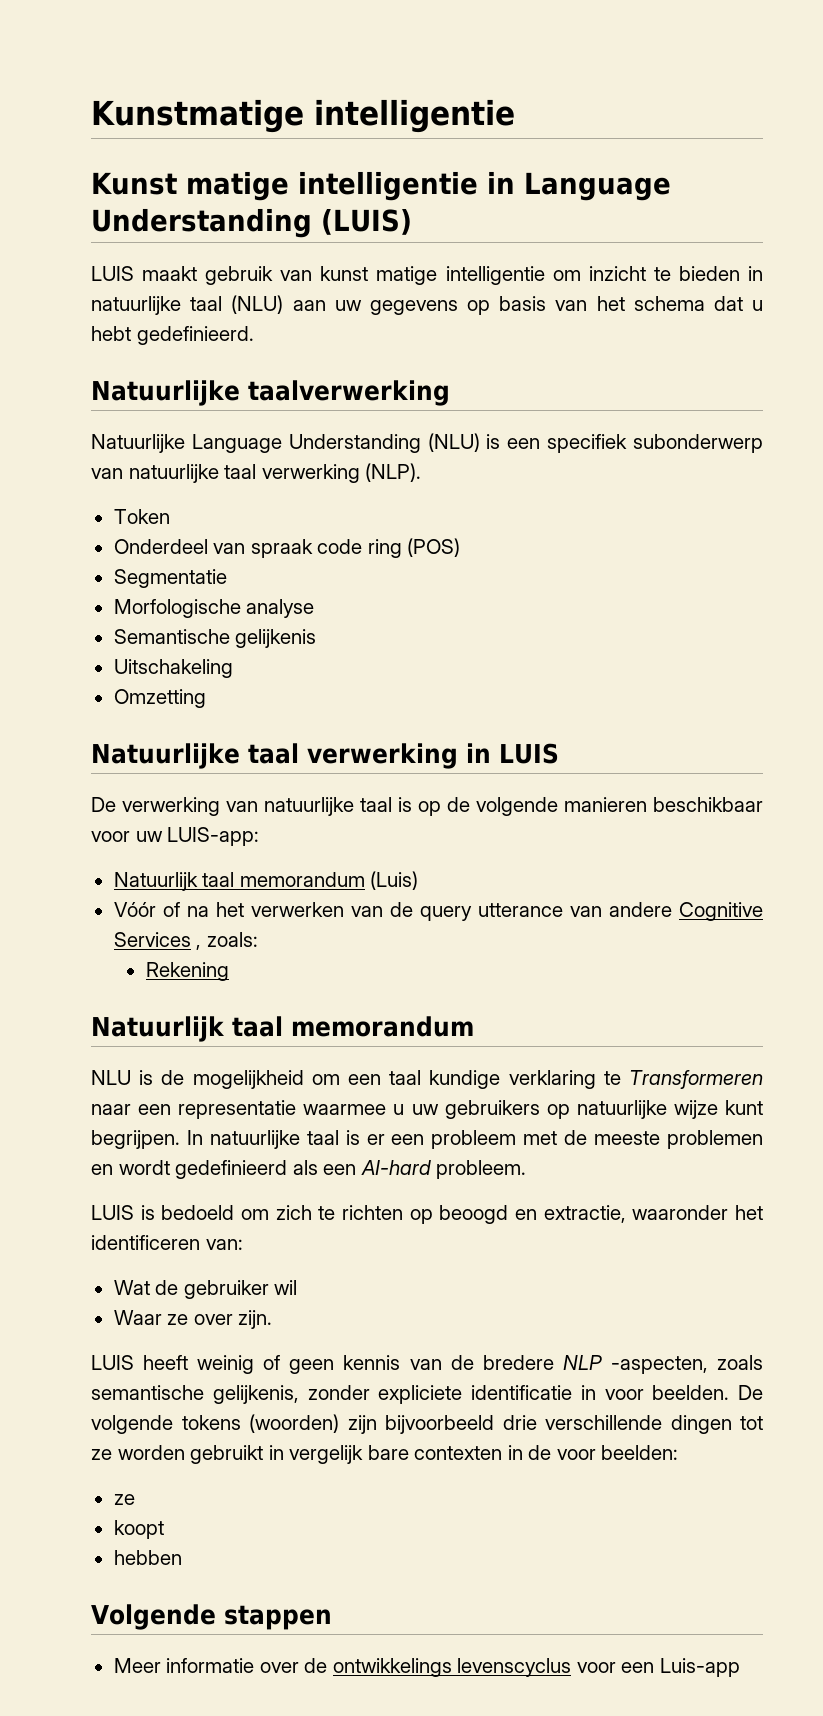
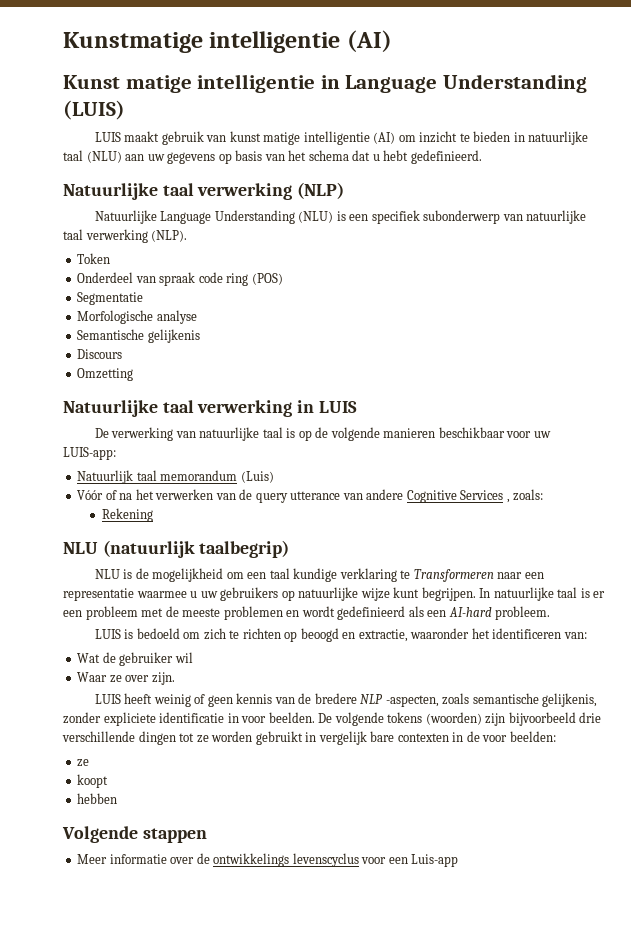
- Kunstmatige intelligentie
+ Kunstmatige intelligentie (AI)
- LUIS maakt gebruik van kunst matige intelligentie om inzicht te bieden in natuurlijke taal (NLU) aan uw gegevens op basis van het schema dat u hebt gedefinieerd.
+ LUIS maakt gebruik van kunst matige intelligentie (AI) om inzicht te bieden in natuurlijke taal (NLU) aan uw gegevens op basis van het schema dat u hebt gedefinieerd.
- Natuurlijke taalverwerking
+ Natuurlijke taal verwerking (NLP)
- Uitschakeling
+ Discours
  Rekening
- Natuurlijk taal memorandum
+ NLU (natuurlijk taalbegrip)

